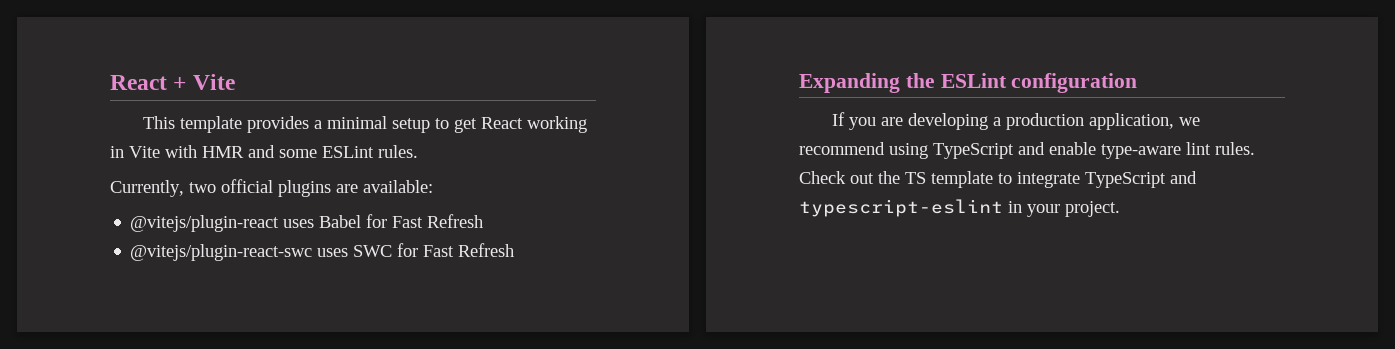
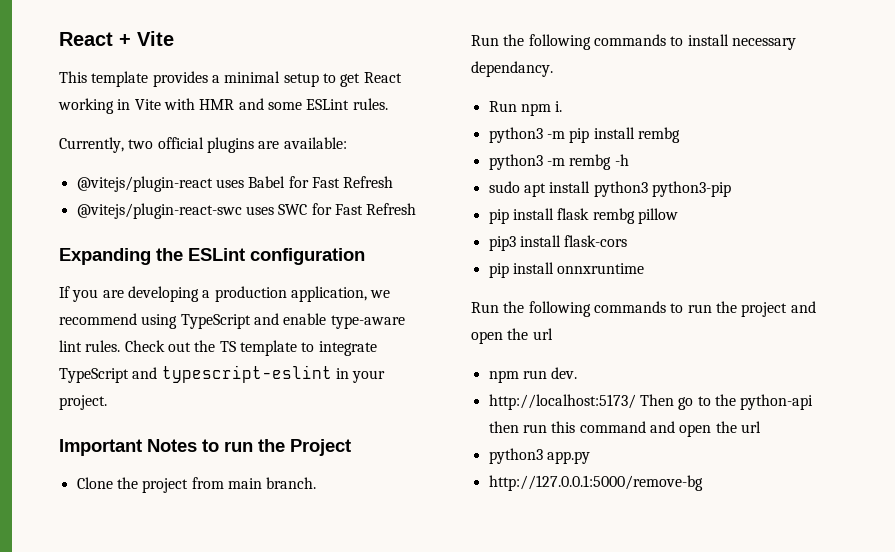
+ Important Notes to run the Project
+ Clone the project from main branch.
+ Run the following commands to install necessary dependancy.
+ Run npm i.
+ python3 -m pip install rembg
+ python3 -m rembg -h
+ sudo apt install python3 python3-pip
+ pip install flask rembg pillow
+ pip3 install flask-cors
+ pip install onnxruntime
+ Run the following commands to run the project and open the url
+ npm run dev.
+ http://localhost:5173/ Then go to the python-api then run this command and open the url
+ python3 app.py
+ http://127.0.0.1:5000/remove-bg

